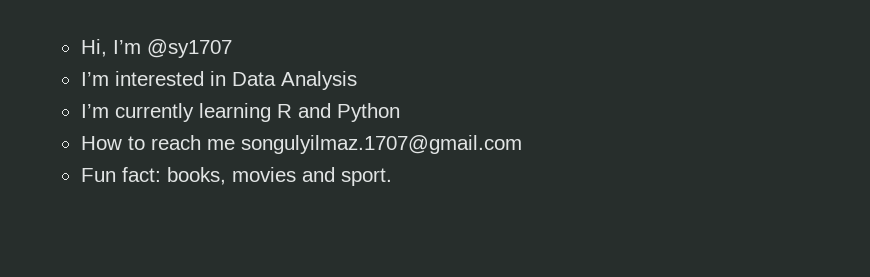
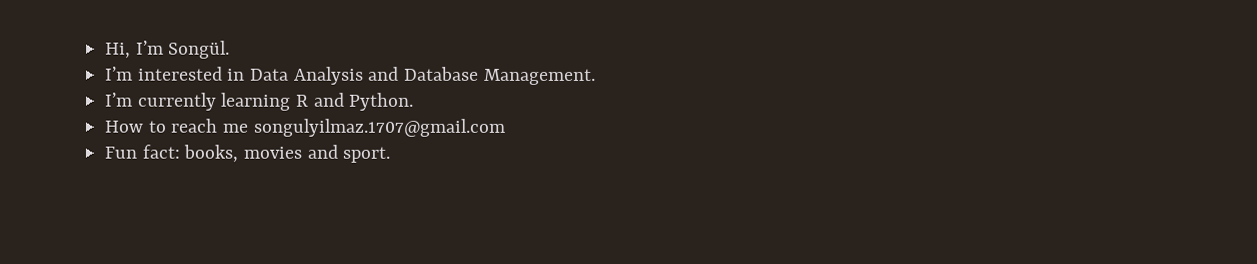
- Hi, I’m @sy1707
+ Hi, I’m Songül.
- I’m interested in Data Analysis
+ I’m interested in Data Analysis and Database Management.
- I’m currently learning R and Python
+ I’m currently learning R and Python.

